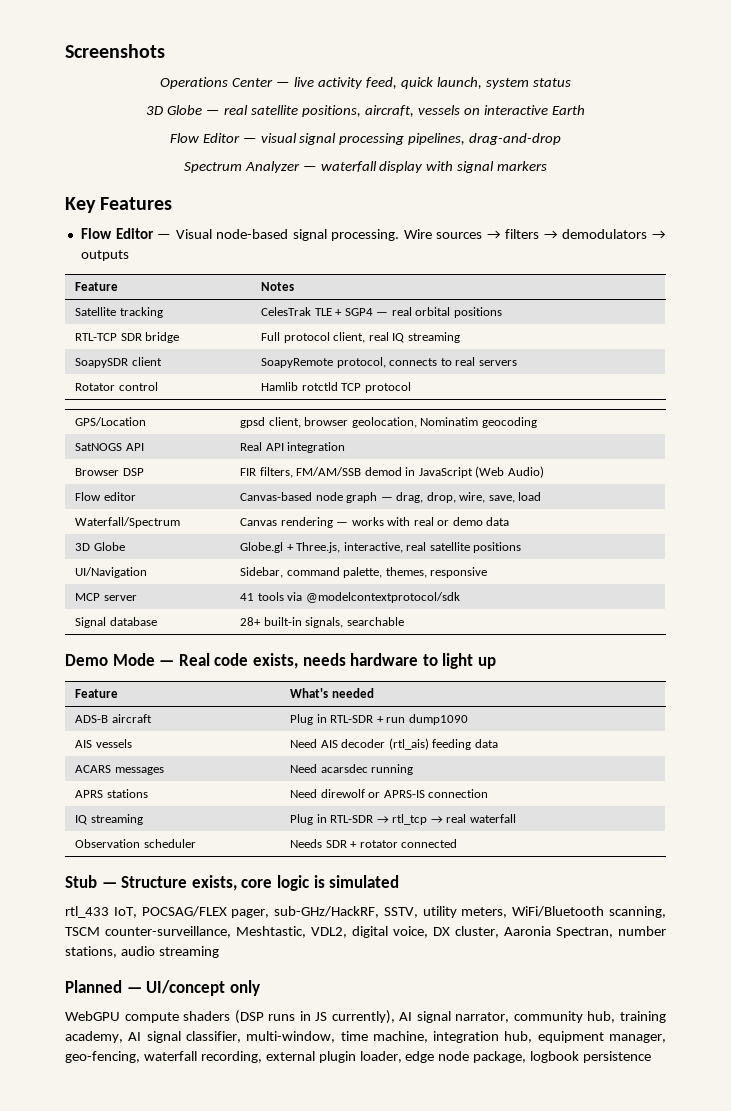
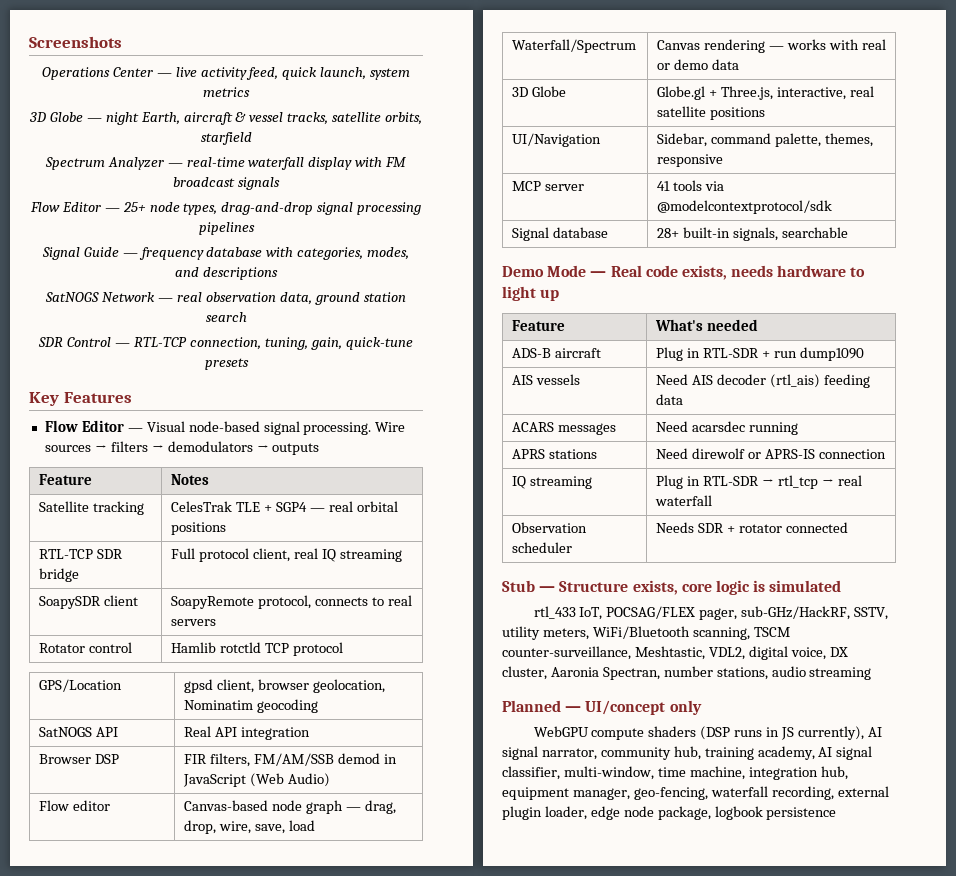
- Operations Center — live activity feed, quick launch, system status
+ Operations Center — live activity feed, quick launch, system metrics
- 3D Globe — real satellite positions, aircraft, vessels on interactive Earth
- Flow Editor — visual signal processing pipelines, drag-and-drop
- Spectrum Analyzer — waterfall display with signal markers
+ 3D Globe — night Earth, aircraft & vessel tracks, satellite orbits, starfield
+ Spectrum Analyzer — real-time waterfall display with FM broadcast signals
+ Flow Editor — 25+ node types, drag-and-drop signal processing pipelines
+ Signal Guide — frequency database with categories, modes, and descriptions
+ SatNOGS Network — real observation data, ground station search
+ SDR Control — RTL-TCP connection, tuning, gain, quick-tune presets

